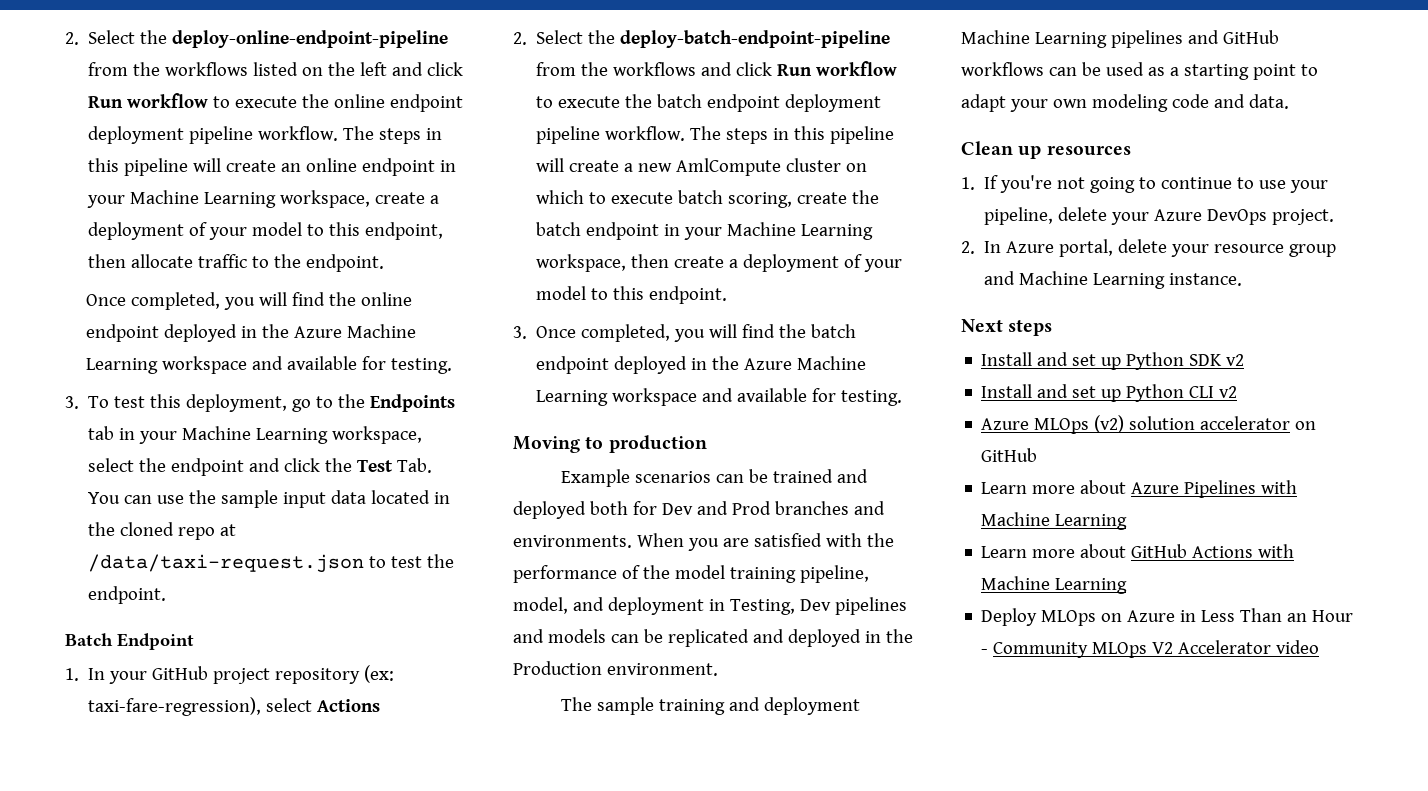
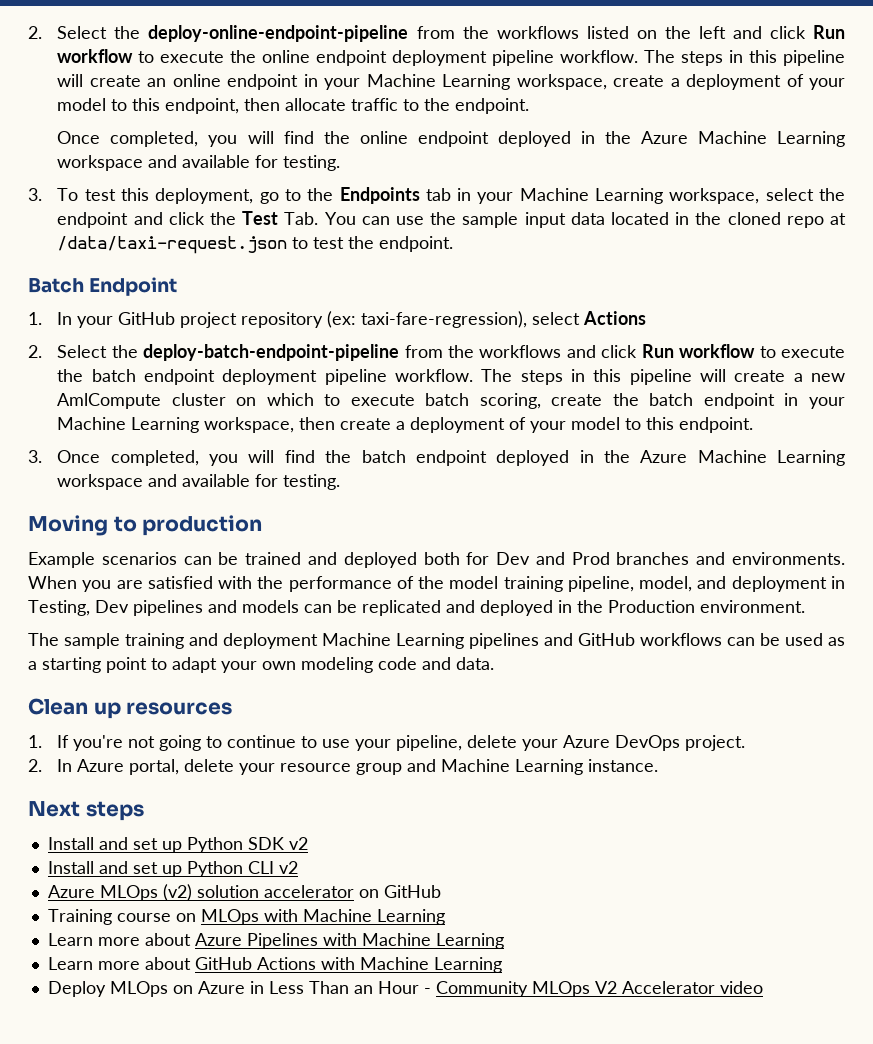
+ Training course on MLOps with Machine Learning

